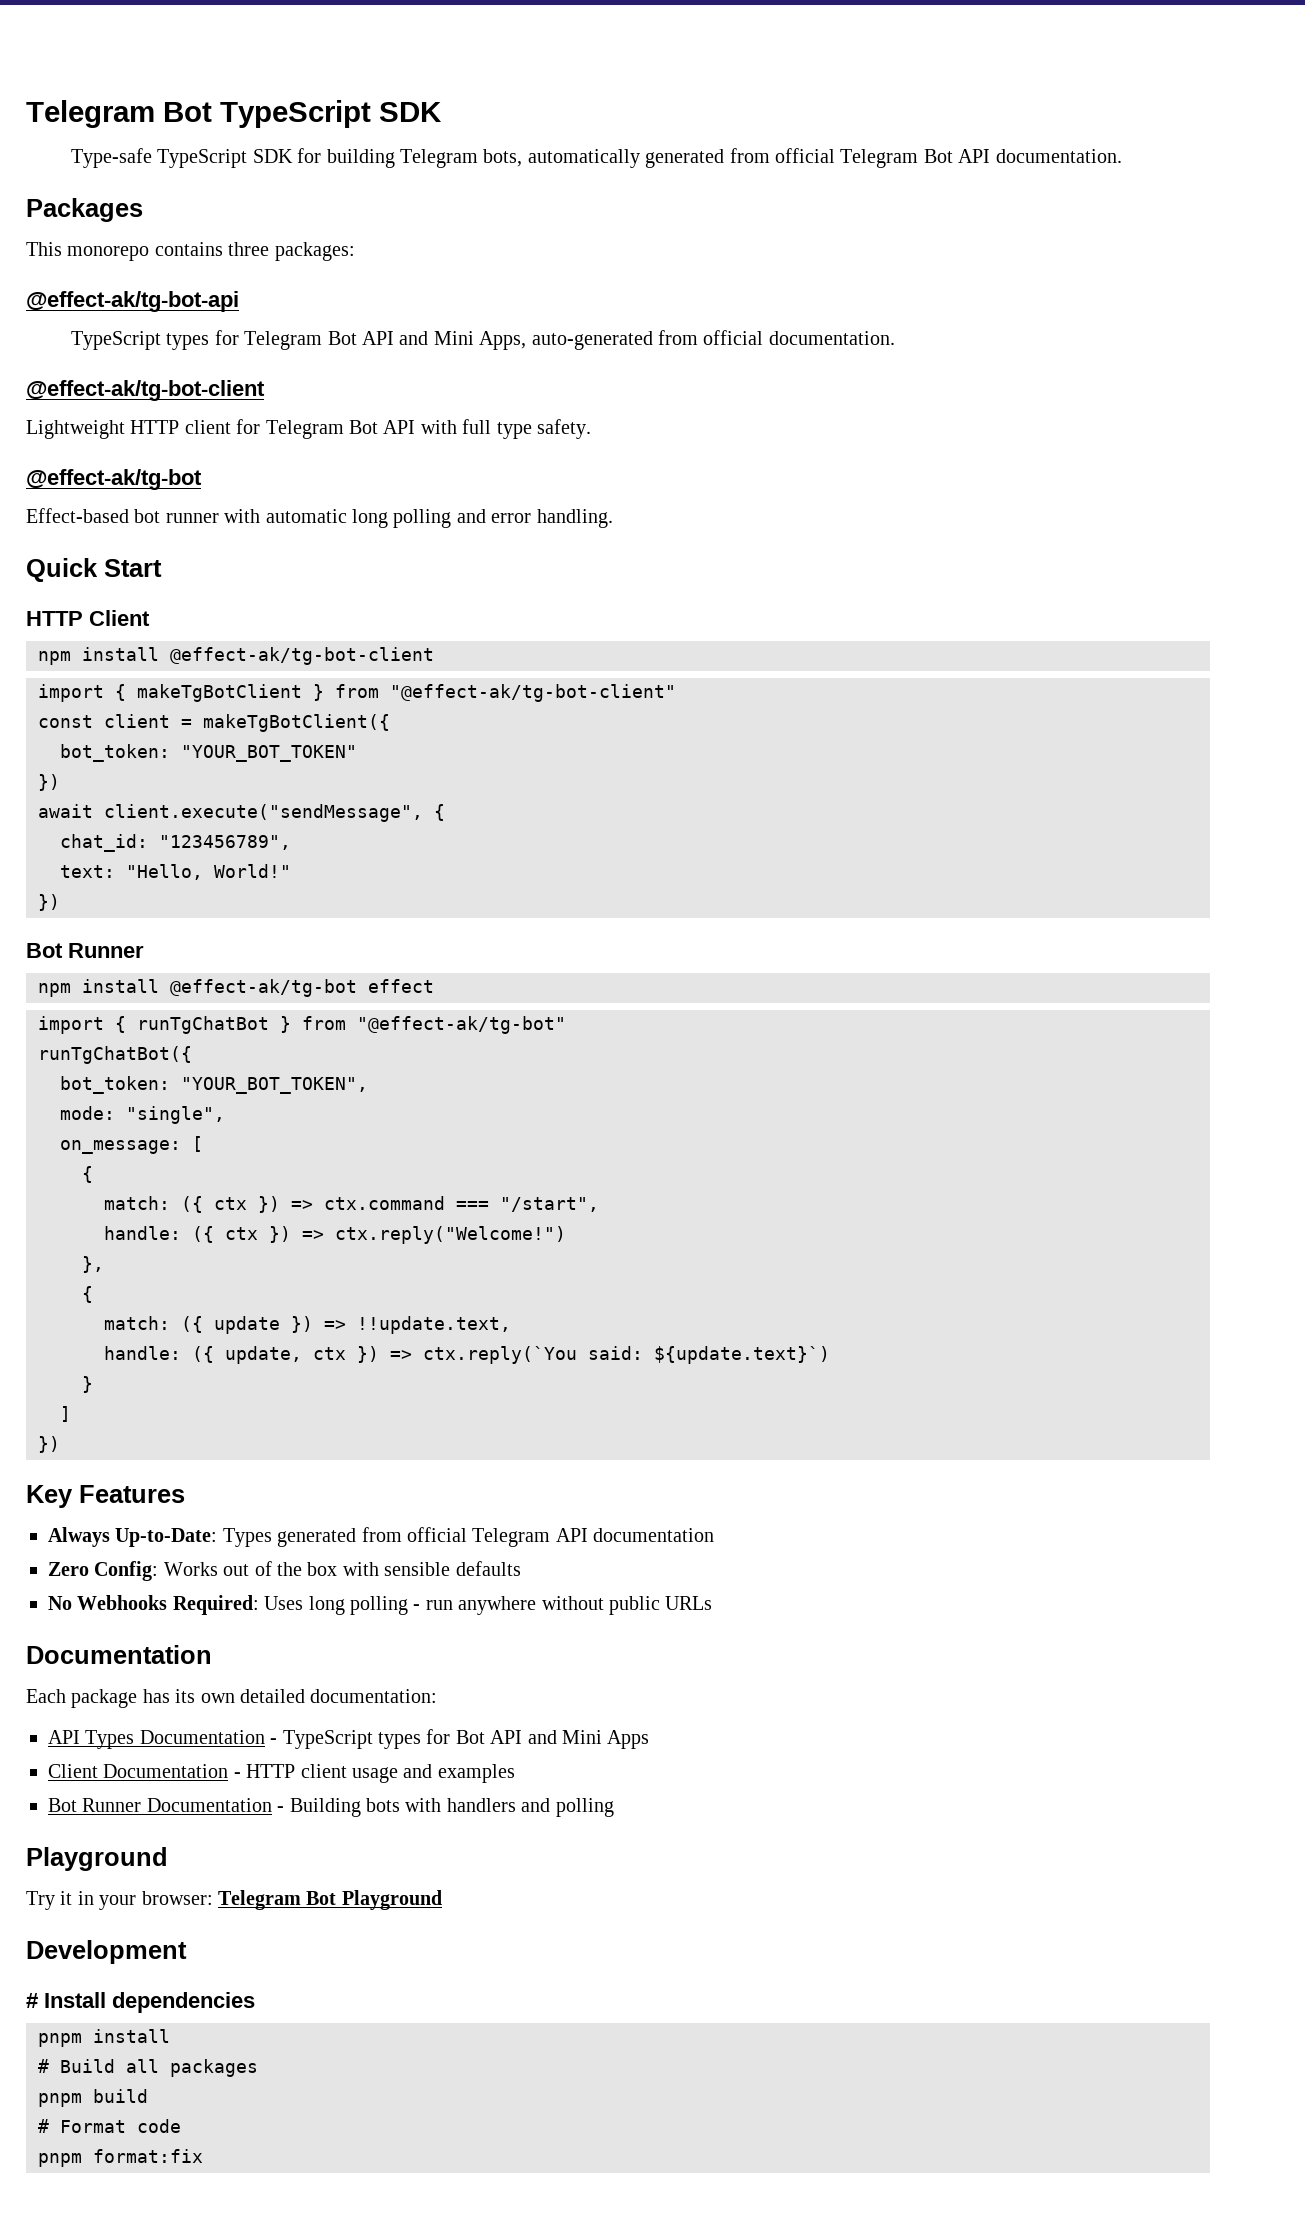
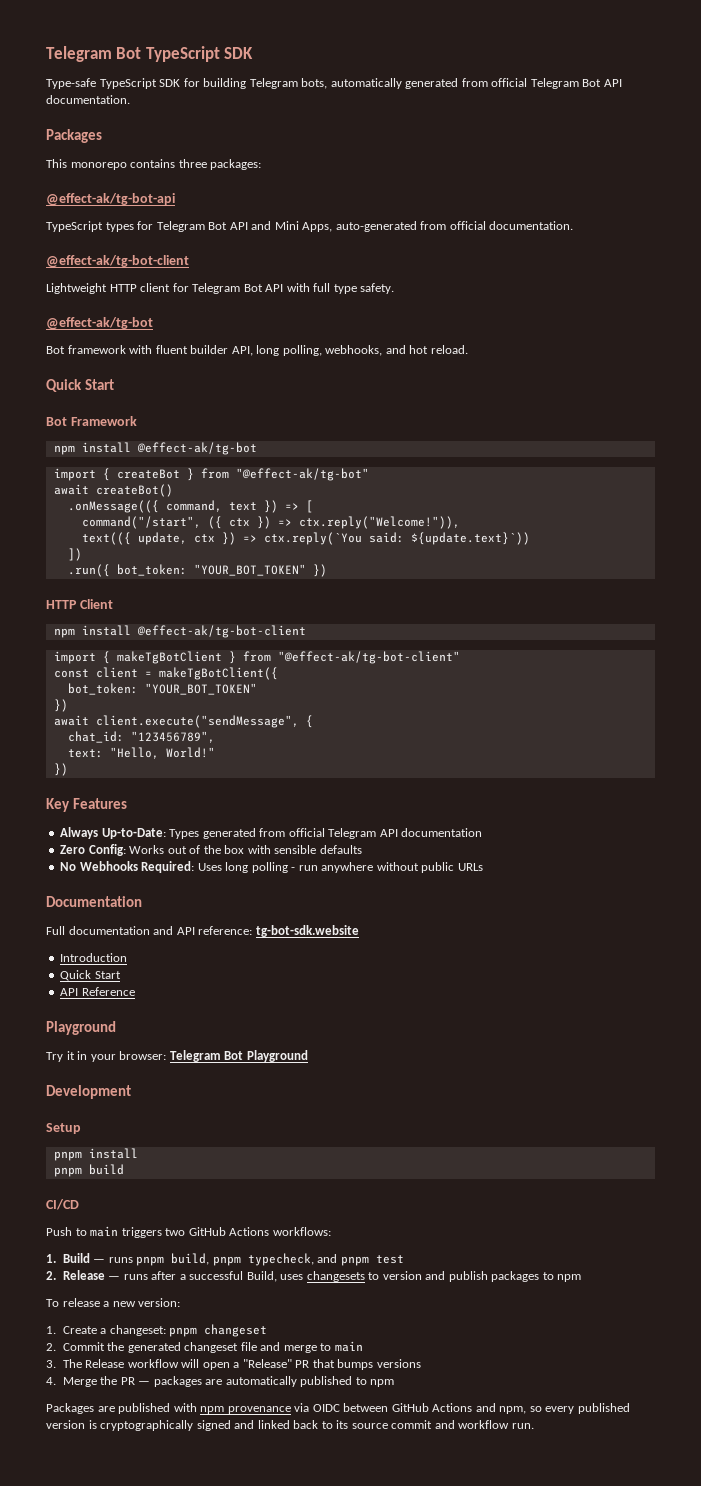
- Effect-based bot runner with automatic long polling and error handling.
+ Bot framework with fluent builder API, long polling, webhooks, and hot reload.
  Quick Start
+ Bot Framework
+ npm install @effect-ak/tg-bot
+ import { createBot } from "@effect-ak/tg-bot"
+ await createBot()
+ .onMessage(({ command, text }) => [
+ command("/start", ({ ctx }) => ctx.reply("Welcome!")),
+ text(({ update, ctx }) => ctx.reply(`You said: ${update.text}`))
+ ])
+ .run({ bot_token: "YOUR_BOT_TOKEN" })
  text: "Hello, World!"
- })
- Bot Runner
- npm install @effect-ak/tg-bot effect
- import { runTgChatBot } from "@effect-ak/tg-bot"
- runTgChatBot({
- bot_token: "YOUR_BOT_TOKEN",
- mode: "single",
- on_message: [
- {
- match: ({ ctx }) => ctx.command === "/start",
- handle: ({ ctx }) => ctx.reply("Welcome!")
- },
- {
- match: ({ update }) => !!update.text,
- handle: ({ update, ctx }) => ctx.reply(`You said: ${update.text}`)
- }
- ]
- Each package has its own detailed documentation:
- API Types Documentation - TypeScript types for Bot API and Mini Apps
- Client Documentation - HTTP client usage and examples
- Bot Runner Documentation - Building bots with handlers and polling
+ Full documentation and API reference: tg-bot-sdk.website
+ Introduction
+ Quick Start
+ API Reference
- # Install dependencies
+ Setup
- # Build all packages
  pnpm build
- # Format code
- pnpm format:fix
+ CI/CD
+ Push to main triggers two GitHub Actions workflows:
+ 1. Build — runs pnpm build, pnpm typecheck, and pnpm test
+ 2. Release — runs after a successful Build, uses changesets to version and publish packages to npm
+ To release a new version:
+ 1. Create a changeset: pnpm changeset
+ 2. Commit the generated changeset file and merge to main
+ 3. The Release workflow will open a "Release" PR that bumps versions
+ 4. Merge the PR — packages are automatically published to npm
+ Packages are published with npm provenance via OIDC between GitHub Actions and npm, so every published version is cryptographically signed and linked back to its source commit and workflow run.

